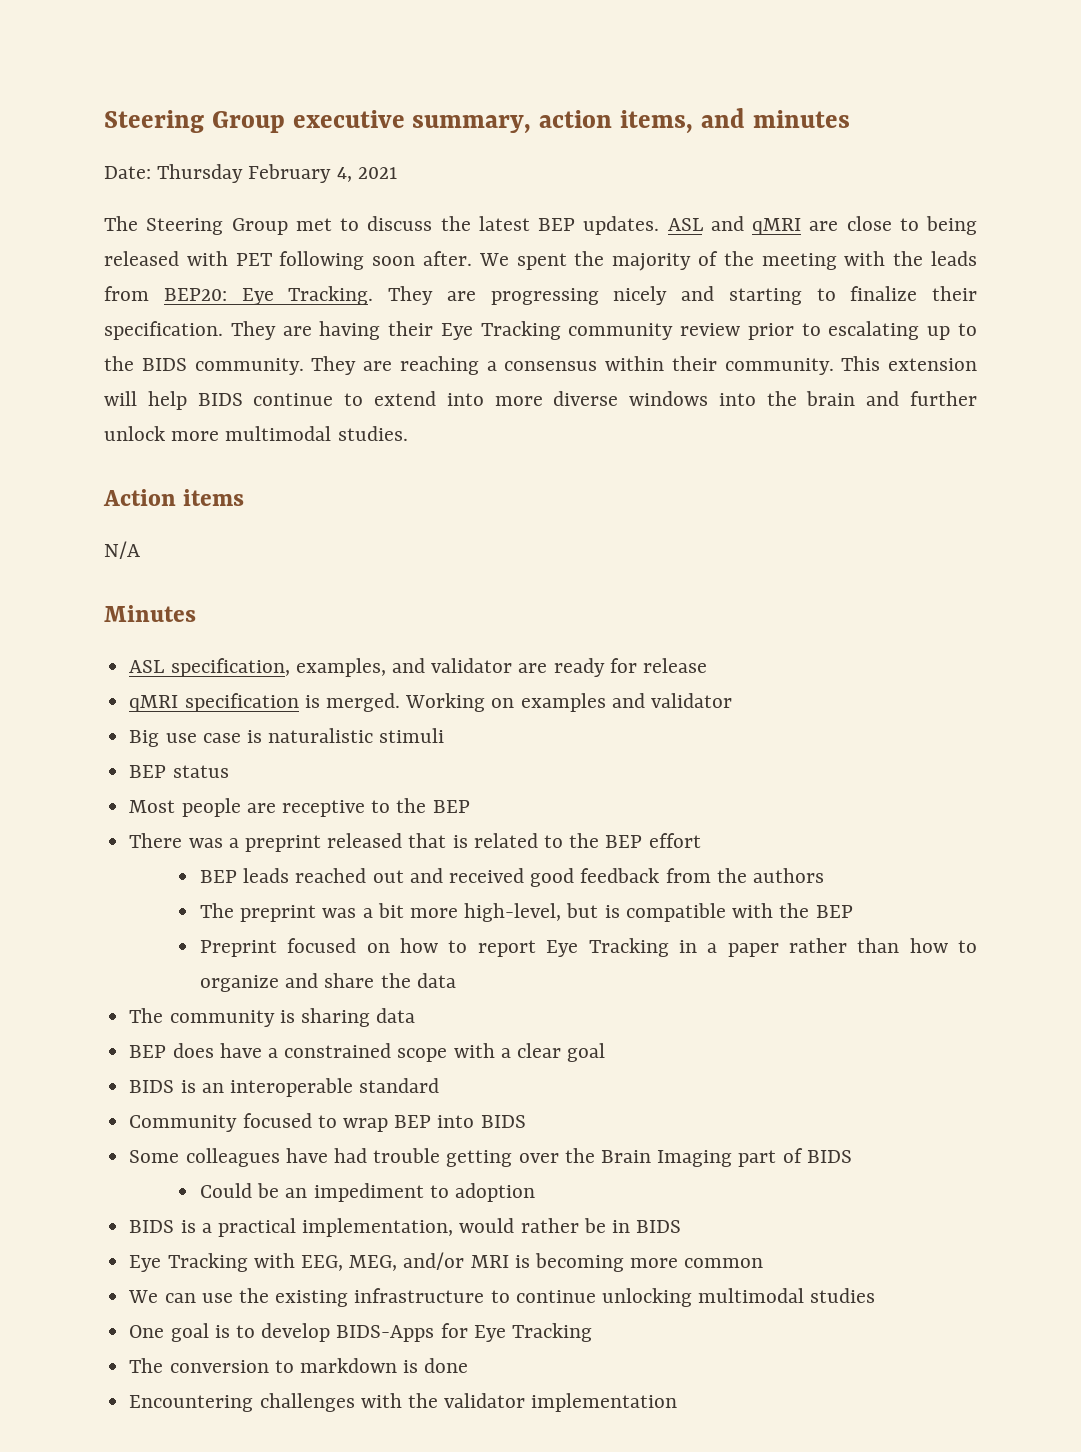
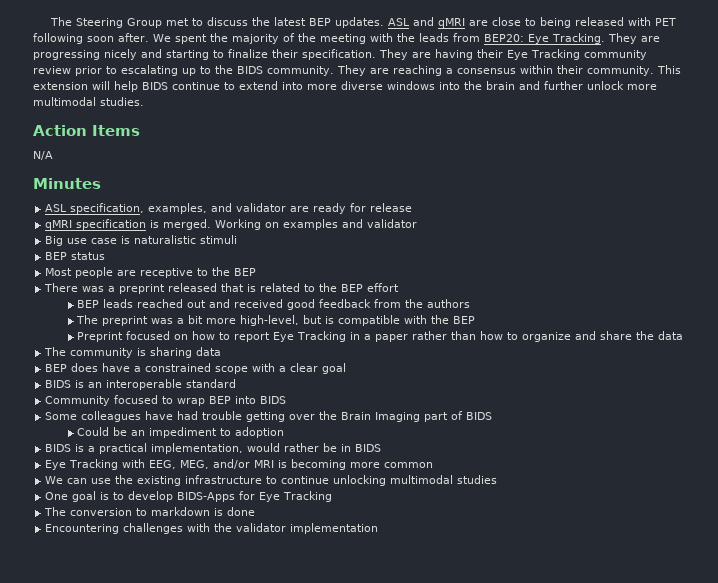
- Steering Group executive summary, action items, and minutes
- Date: Thursday February 4, 2021
- Action items
+ Action Items

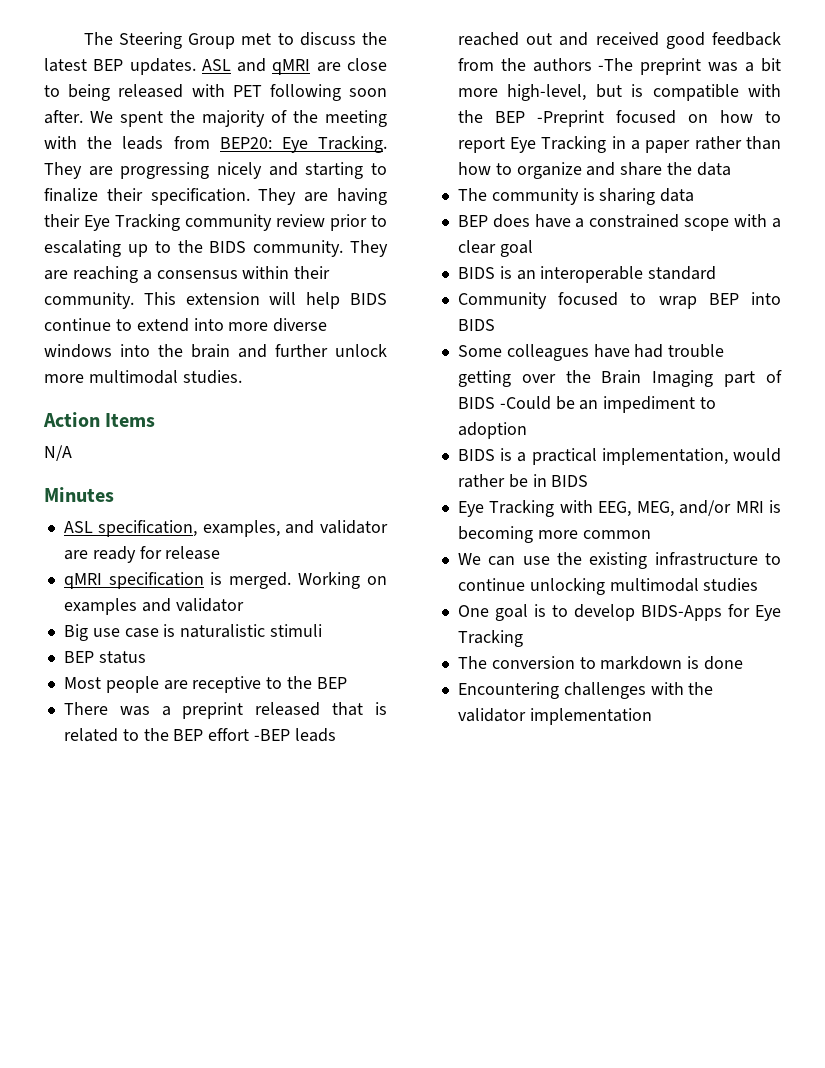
- There was a preprint released that is related to the BEP effort
- BEP leads reached out and received good feedback from the authors
- The preprint was a bit more high-level, but is compatible with the BEP
- Preprint focused on how to report Eye Tracking in a paper rather than how to organize and share the data
+ There was a preprint released that is related to the BEP effort -BEP leads reached out and received good feedback from the authors -The preprint was a bit more high-level, but is compatible with the BEP -Preprint focused on how to report Eye Tracking in a paper rather than how to organize and share the data
- Some colleagues have had trouble getting over the Brain Imaging part of BIDS
- Could be an impediment to adoption
+ Some colleagues have had trouble getting over the Brain Imaging part of BIDS -Could be an impediment to adoption

